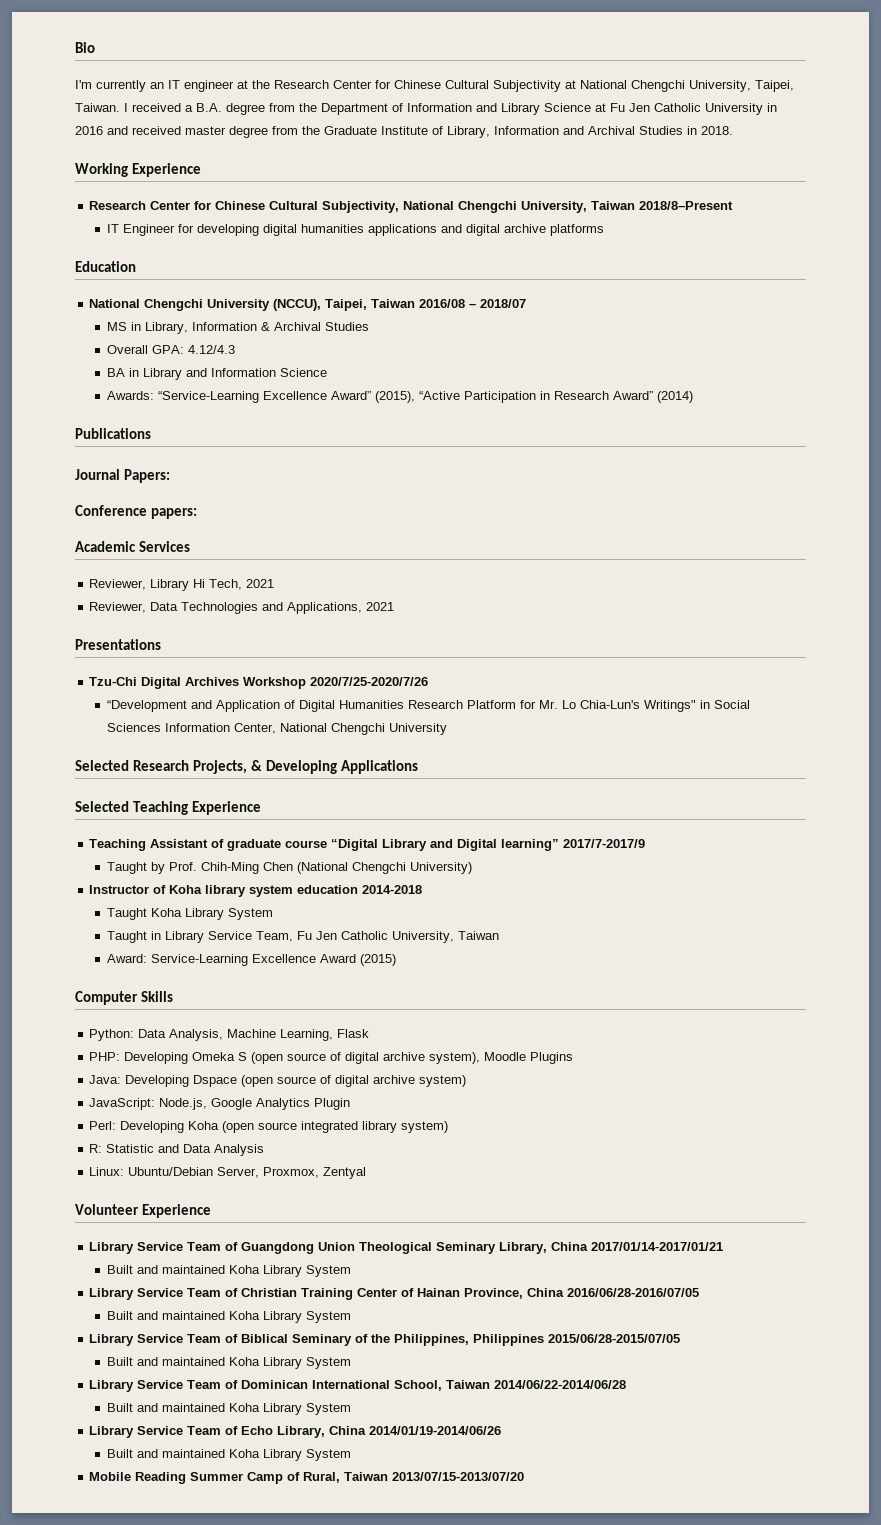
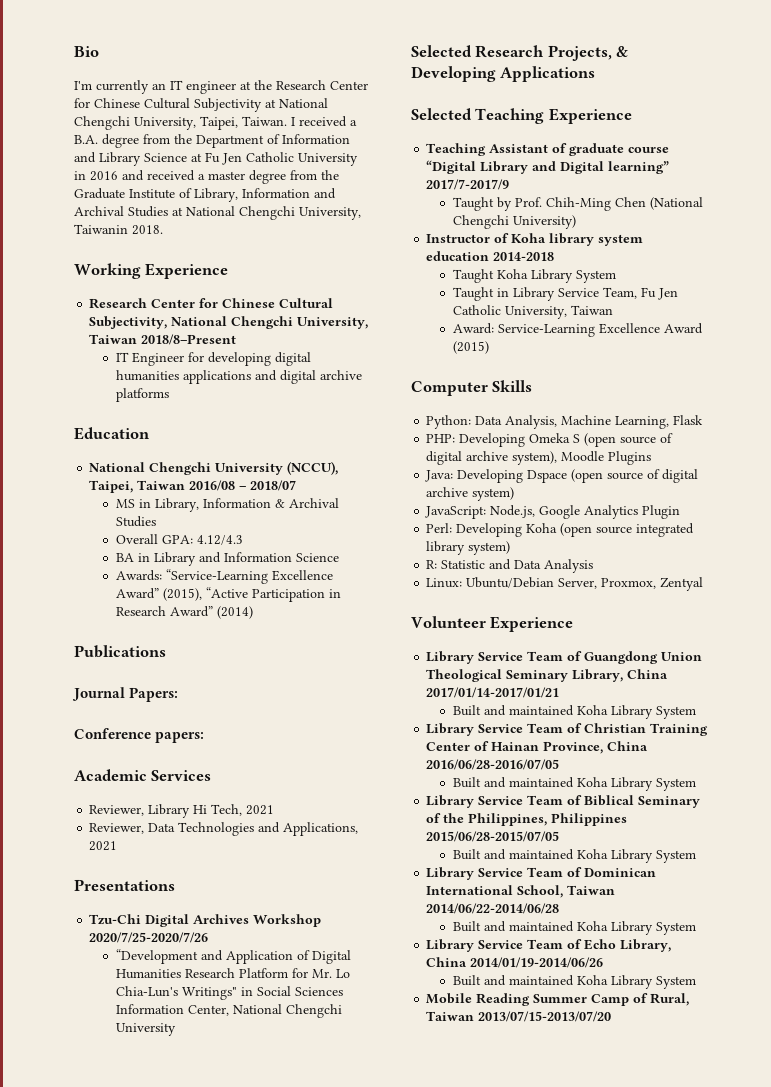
- I received a B.A. degree from the Department of Information and Library Science at Fu Jen Catholic University in 2016 and received master degree from the Graduate Institute of Library, Information and Archival Studies in 2018.
+ I received a B.A. degree from the Department of Information and Library Science at Fu Jen Catholic University in 2016 and received a master degree from the Graduate Institute of Library, Information and Archival Studies at National Chengchi University, Taiwanin 2018.

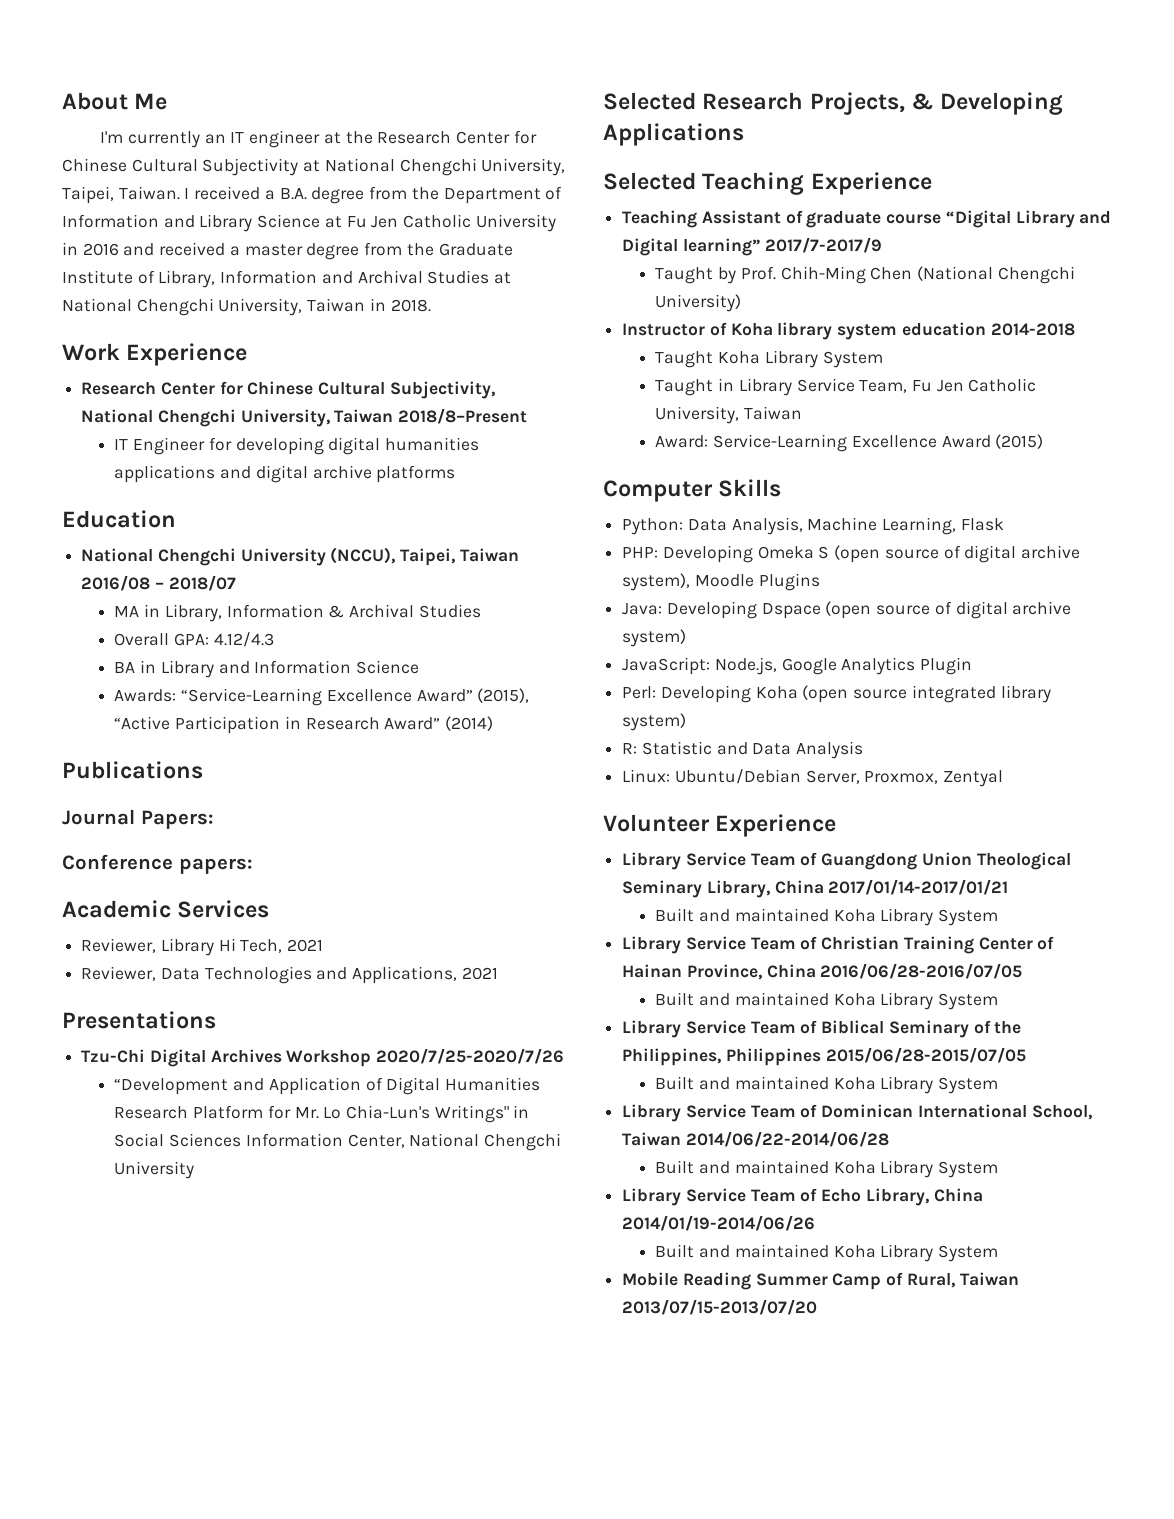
- Bio
+ About Me
- I received a B.A. degree from the Department of Information and Library Science at Fu Jen Catholic University in 2016 and received a master degree from the Graduate Institute of Library, Information and Archival Studies at National Chengchi University, Taiwanin 2018.
+ I received a B.A. degree from the Department of Information and Library Science at Fu Jen Catholic University in 2016 and received a master degree from the Graduate Institute of Library, Information and Archival Studies at National Chengchi University, Taiwan in 2018.
- Working Experience
+ Work Experience
- MS in Library, Information & Archival Studies
+ MA in Library, Information & Archival Studies

